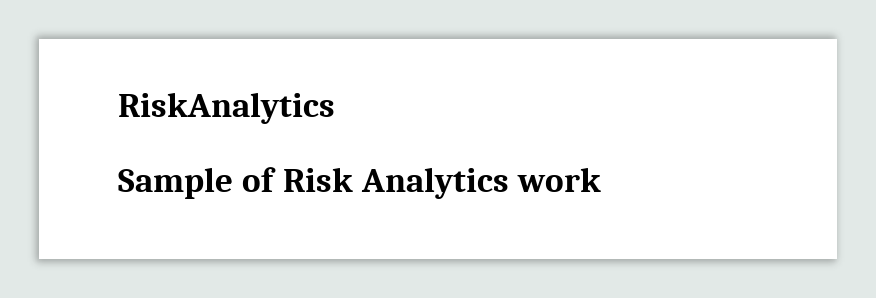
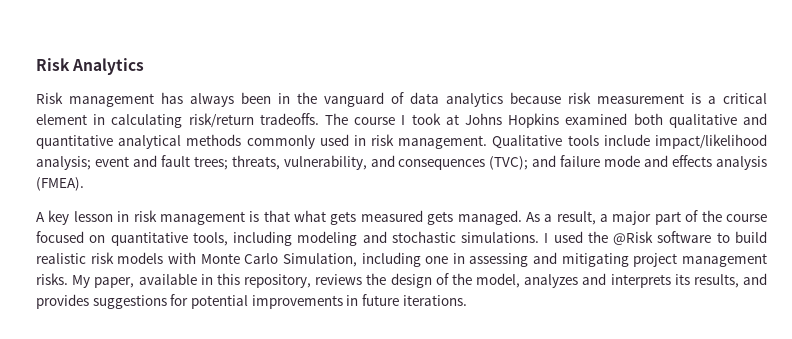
- RiskAnalytics
- Sample of Risk Analytics work
+ Risk Analytics
+ Risk management has always been in the vanguard of data analytics because risk measurement is a critical element in calculating risk/return tradeoffs. The course I took at Johns Hopkins examined both qualitative and quantitative analytical methods commonly used in risk management. Qualitative tools include impact/likelihood analysis; event and fault trees; threats, vulnerability, and consequences (TVC); and failure mode and effects analysis (FMEA).
+ A key lesson in risk management is that what gets measured gets managed. As a result, a major part of the course focused on quantitative tools, including modeling and stochastic simulations. I used the @Risk software to build realistic risk models with Monte Carlo Simulation, including one in assessing and mitigating project management risks. My paper, available in this repository, reviews the design of the model, analyzes and interprets its results, and provides suggestions for potential improvements in future iterations.

